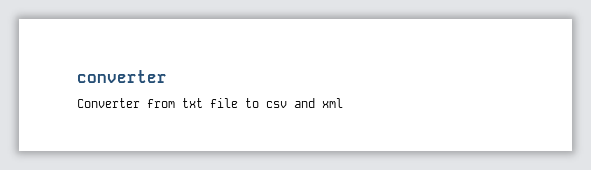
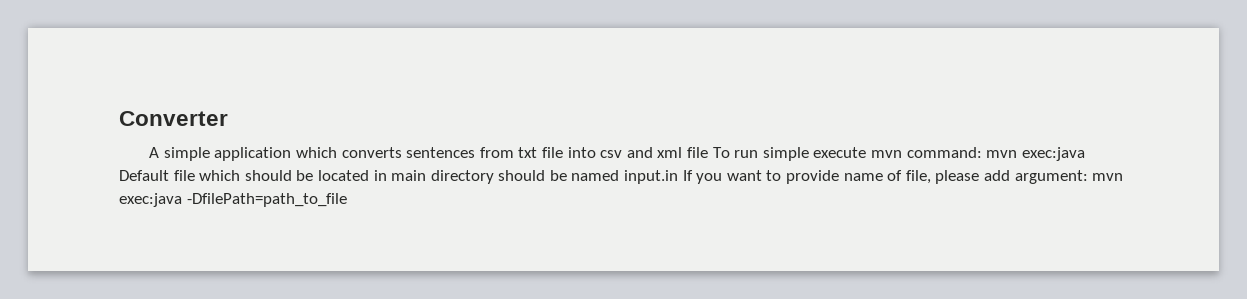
- converter
- Converter from txt file to csv and xml
+ Converter
+ A simple application which converts sentences from txt file into csv and xml file To run simple execute mvn command: mvn exec:java Default file which should be located in main directory should be named input.in If you want to provide name of file, please add argument: mvn exec:java -DfilePath=path_to_file

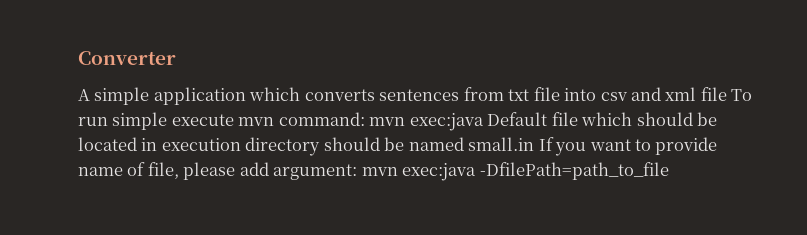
- A simple application which converts sentences from txt file into csv and xml file To run simple execute mvn command: mvn exec:java Default file which should be located in main directory should be named input.in If you want to provide name of file, please add argument: mvn exec:java -DfilePath=path_to_file
+ A simple application which converts sentences from txt file into csv and xml file To run simple execute mvn command: mvn exec:java Default file which should be located in execution directory should be named small.in If you want to provide name of file, please add argument: mvn exec:java -DfilePath=path_to_file

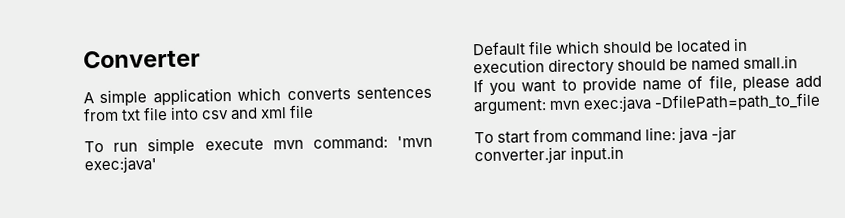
- A simple application which converts sentences from txt file into csv and xml file To run simple execute mvn command: mvn exec:java Default file which should be located in execution directory should be named small.in If you want to provide name of file, please add argument: mvn exec:java -DfilePath=path_to_file
+ A simple application which converts sentences from txt file into csv and xml file
+ To run simple execute mvn command: 'mvn exec:java'
+ Default file which should be located in execution directory should be named small.in
+ If you want to provide name of file, please add argument: mvn exec:java -DfilePath=path_to_file
+ To start from command line: java -jar converter.jar input.in

